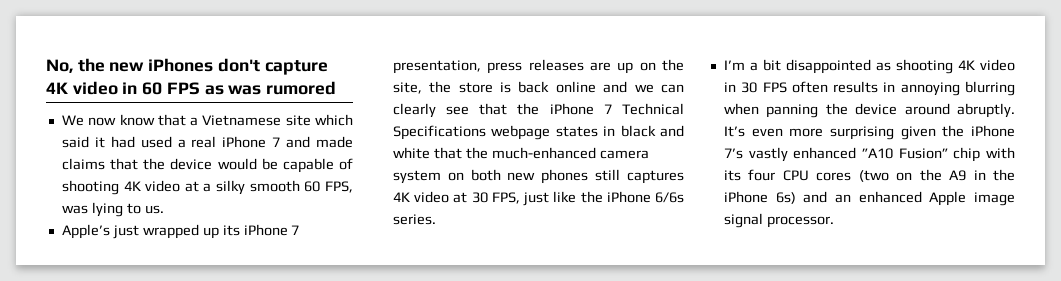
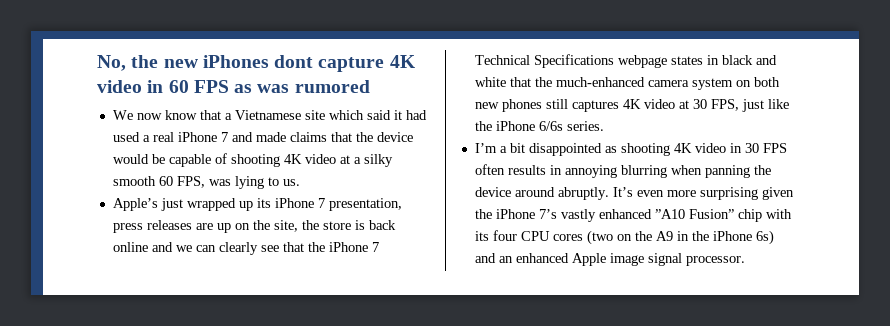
- No, the new iPhones don't capture 4K video in 60 FPS as was rumored
+ No, the new iPhones dont capture 4K video in 60 FPS as was rumored

